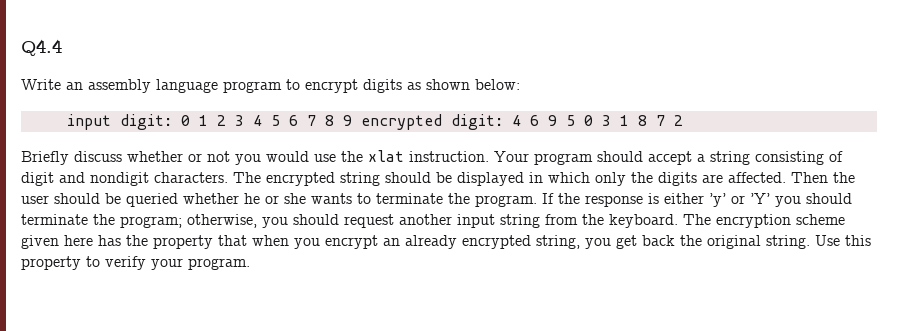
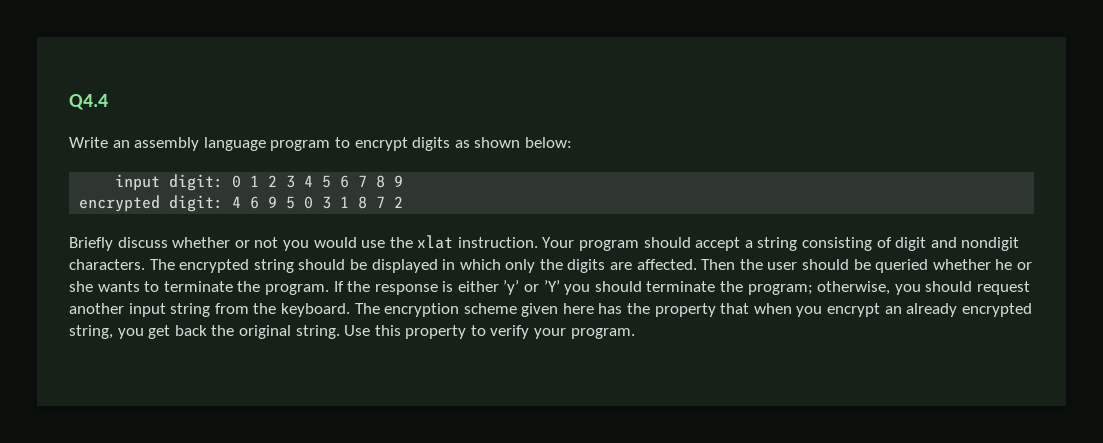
- input digit: 0 1 2 3 4 5 6 7 8 9 encrypted digit: 4 6 9 5 0 3 1 8 7 2
+ input digit: 0 1 2 3 4 5 6 7 8 9
+ encrypted digit: 4 6 9 5 0 3 1 8 7 2

